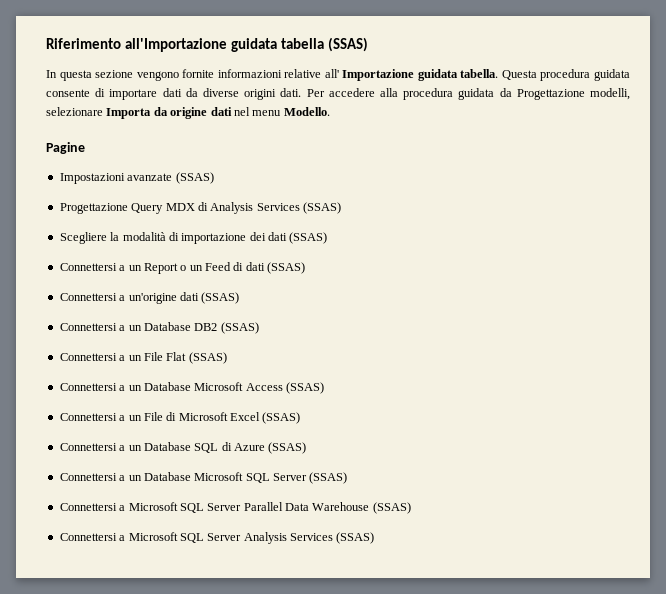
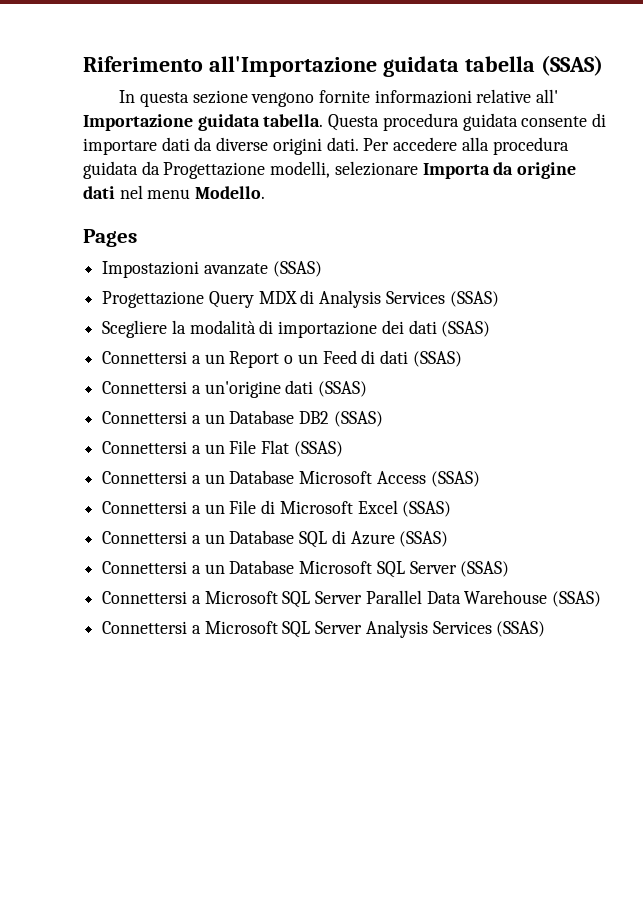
- Pagine
+ Pages

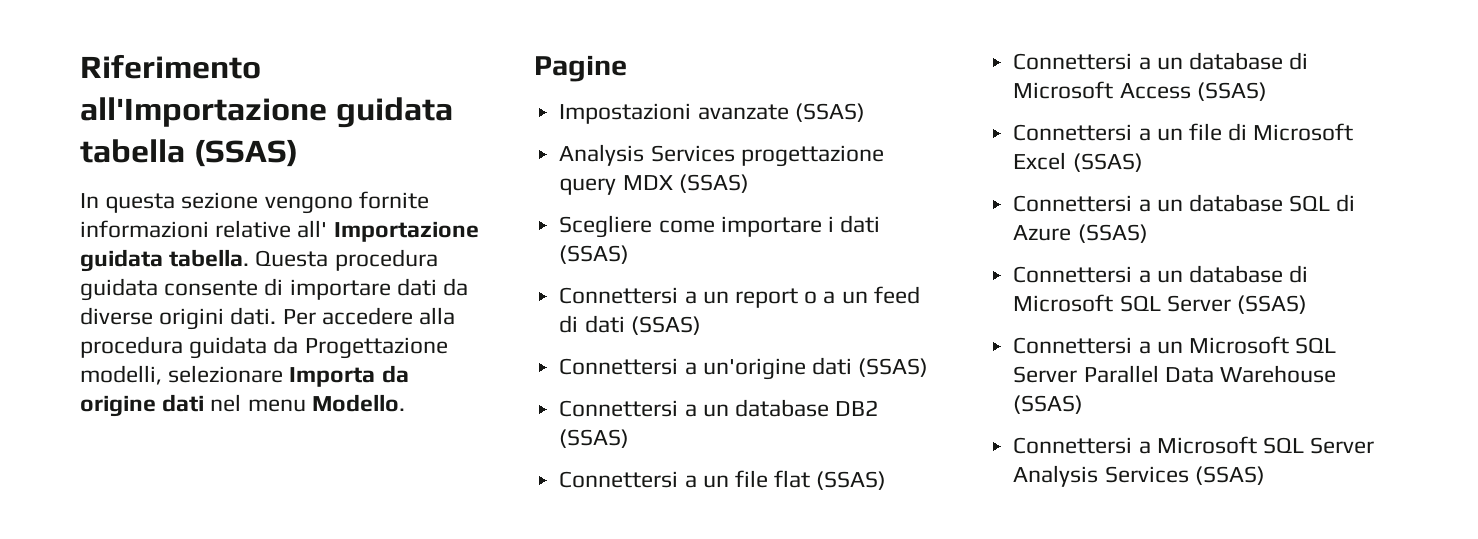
- Pages
+ Pagine
- Progettazione Query MDX di Analysis Services (SSAS)
- Scegliere la modalità di importazione dei dati (SSAS)
- Connettersi a un Report o un Feed di dati (SSAS)
+ Analysis Services progettazione query MDX (SSAS)
+ Scegliere come importare i dati (SSAS)
+ Connettersi a un report o a un feed di dati (SSAS)
- Connettersi a un Database DB2 (SSAS)
+ Connettersi a un database DB2 (SSAS)
- Connettersi a un File Flat (SSAS)
- Connettersi a un Database Microsoft Access (SSAS)
+ Connettersi a un file flat (SSAS)
+ Connettersi a un database di Microsoft Access (SSAS)
- Connettersi a un File di Microsoft Excel (SSAS)
+ Connettersi a un file di Microsoft Excel (SSAS)
- Connettersi a un Database SQL di Azure (SSAS)
+ Connettersi a un database SQL di Azure (SSAS)
- Connettersi a un Database Microsoft SQL Server (SSAS)
+ Connettersi a un database di Microsoft SQL Server (SSAS)
- Connettersi a Microsoft SQL Server Parallel Data Warehouse (SSAS)
+ Connettersi a un Microsoft SQL Server Parallel Data Warehouse (SSAS)

